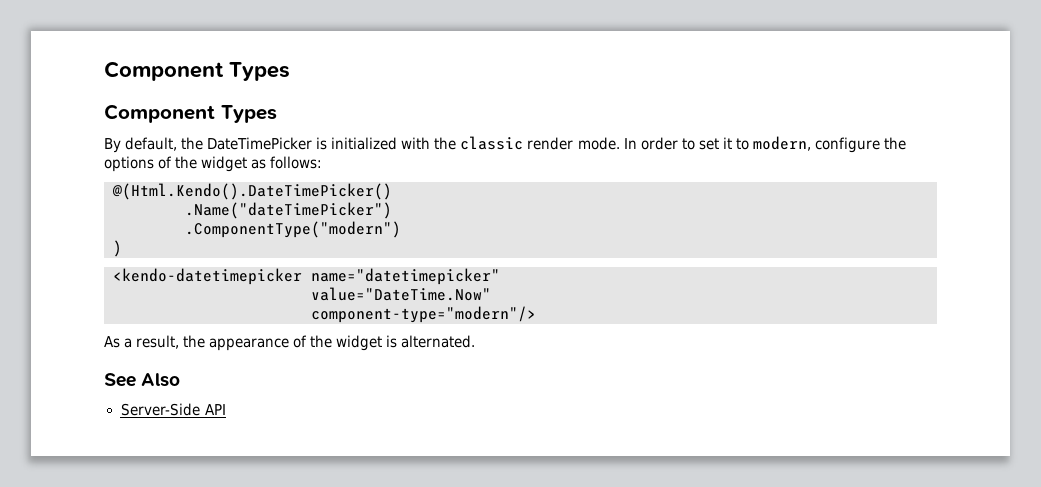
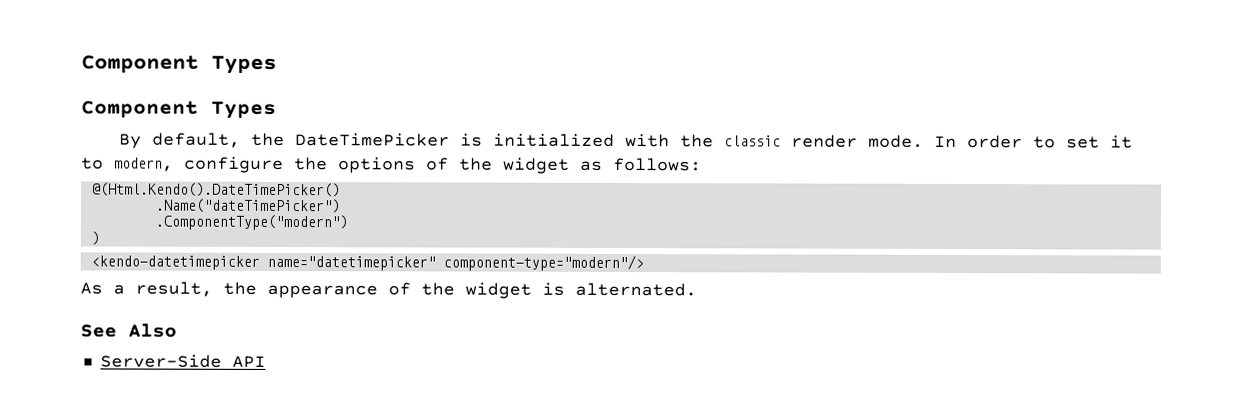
- <kendo-datetimepicker name="datetimepicker"
- value="DateTime.Now"
- component-type="modern"/>
+ <kendo-datetimepicker name="datetimepicker" component-type="modern"/>

